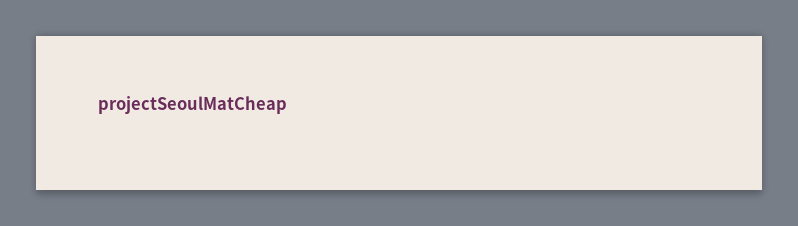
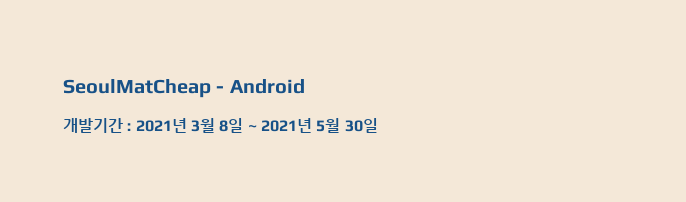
- projectSeoulMatCheap
+ SeoulMatCheap - Android
+ 개발기간 : 2021년 3월 8일 ~ 2021년 5월 30일

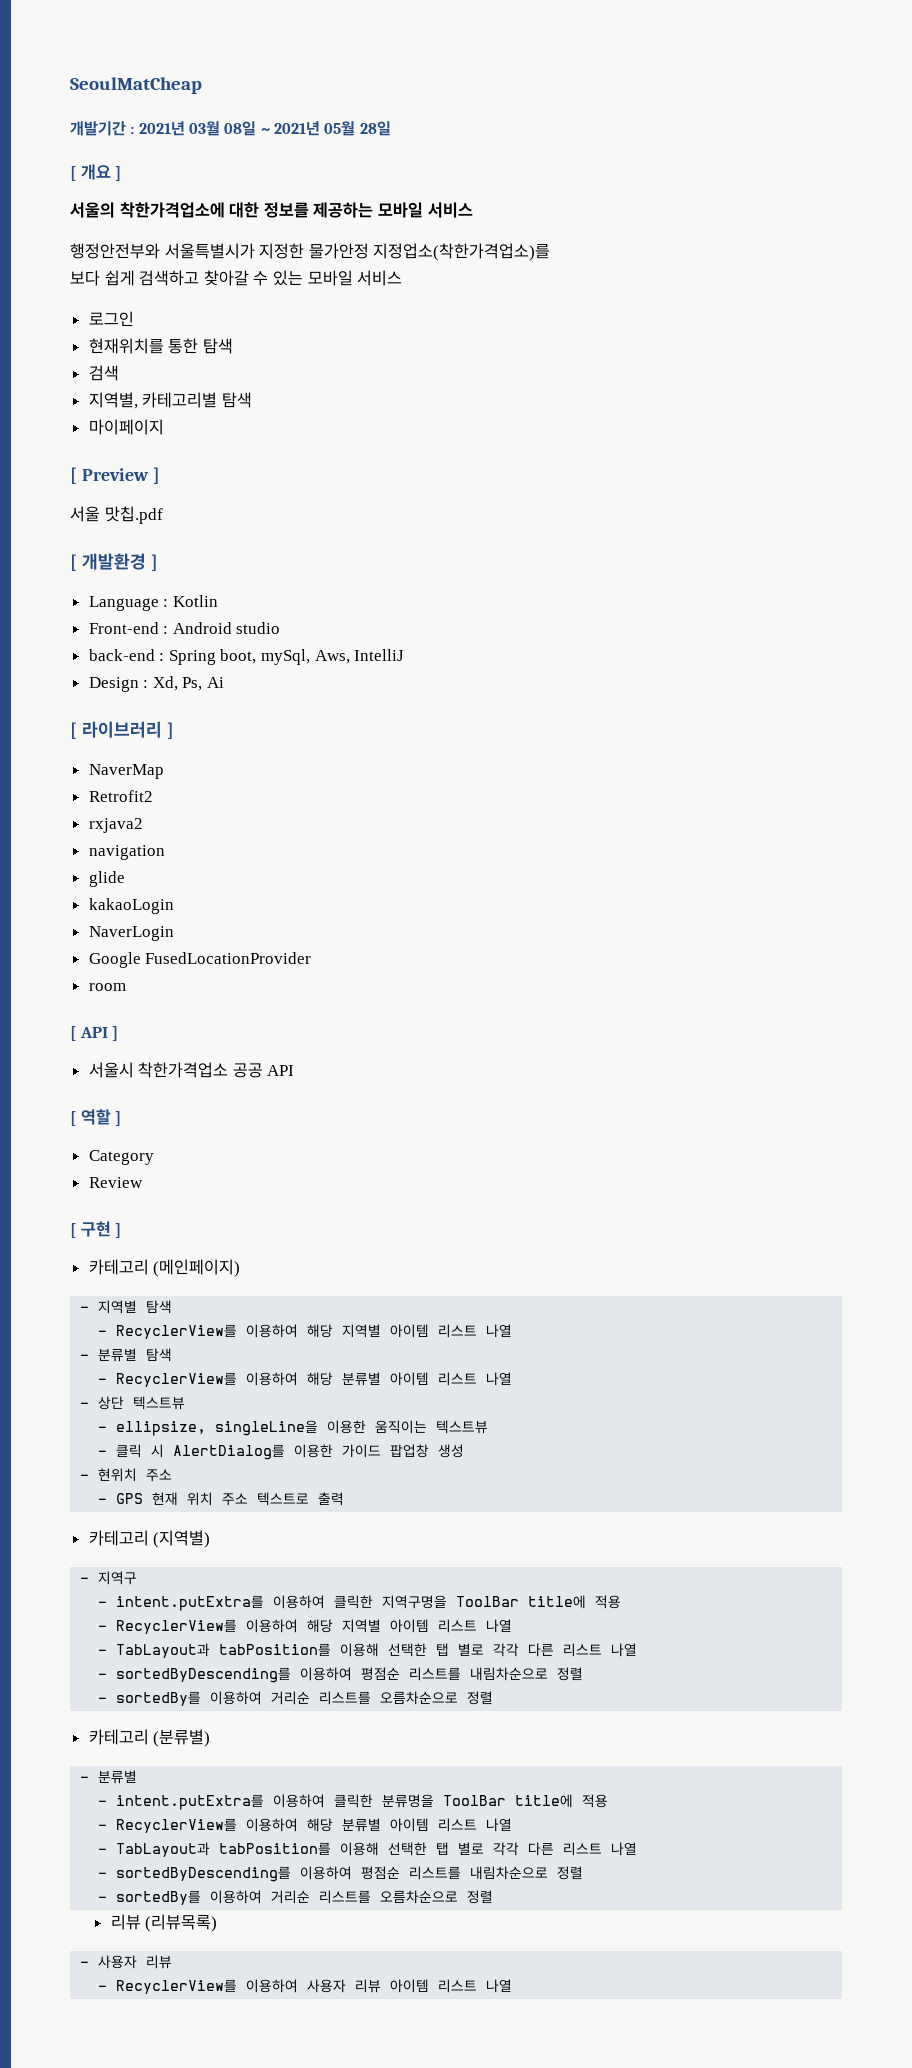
- SeoulMatCheap - Android
+ SeoulMatCheap
- 개발기간 : 2021년 3월 8일 ~ 2021년 5월 30일
+ 개발기간 : 2021년 03월 08일 ~ 2021년 05월 28일
+ [ 개요 ]
+ 서울의 착한가격업소에 대한 정보를 제공하는 모바일 서비스
+ 행정안전부와 서울특별시가 지정한 물가안정 지정업소(착한가격업소)를
+ 보다 쉽게 검색하고 찾아갈 수 있는 모바일 서비스
+ 로그인
+ 현재위치를 통한 탐색
+ 검색
+ 지역별, 카테고리별 탐색
+ 마이페이지
+ [ Preview ]
+ 서울 맛칩.pdf
+ [ 개발환경 ]
+ Language : Kotlin
+ Front-end : Android studio
+ back-end : Spring boot, mySql, Aws, IntelliJ
+ Design : Xd, Ps, Ai
+ [ 라이브러리 ]
+ NaverMap
+ Retrofit2
+ rxjava2
+ navigation
+ glide
+ kakaoLogin
+ NaverLogin
+ Google FusedLocationProvider
+ room
+ [ API ]
+ 서울시 착한가격업소 공공 API
+ [ 역할 ]
+ Category
+ Review
+ [ 구현 ]
+ 카테고리 (메인페이지)
+ - 지역별 탐색
+ - RecyclerView를 이용하여 해당 지역별 아이템 리스트 나열
+ - 분류별 탐색
+ - RecyclerView를 이용하여 해당 분류별 아이템 리스트 나열
+ - 상단 텍스트뷰
+ - ellipsize, singleLine을 이용한 움직이는 텍스트뷰
+ - 클릭 시 AlertDialog를 이용한 가이드 팝업창 생성
+ - 현위치 주소
+ - GPS 현재 위치 주소 텍스트로 출력
+ 카테고리 (지역별)
+ - 지역구
+ - intent.putExtra를 이용하여 클릭한 지역구명을 ToolBar title에 적용
+ - RecyclerView를 이용하여 해당 지역별 아이템 리스트 나열
+ - TabLayout과 tabPosition를 이용해 선택한 탭 별로 각각 다른 리스트 나열
+ - sortedByDescending를 이용하여 평점순 리스트를 내림차순으로 정렬
+ - sortedBy를 이용하여 거리순 리스트를 오름차순으로 정렬
+ 카테고리 (분류별)
+ - 분류별
+ - intent.putExtra를 이용하여 클릭한 분류명을 ToolBar title에 적용
+ - RecyclerView를 이용하여 해당 분류별 아이템 리스트 나열
+ - TabLayout과 tabPosition를 이용해 선택한 탭 별로 각각 다른 리스트 나열
+ - sortedByDescending를 이용하여 평점순 리스트를 내림차순으로 정렬
+ - sortedBy를 이용하여 거리순 리스트를 오름차순으로 정렬
+ 리뷰 (리뷰목록)
+ - 사용자 리뷰
+ - RecyclerView를 이용하여 사용자 리뷰 아이템 리스트 나열

